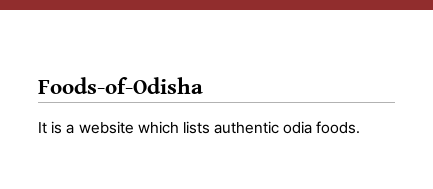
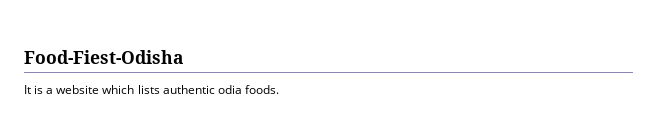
- Foods-of-Odisha
+ Food-Fiest-Odisha

